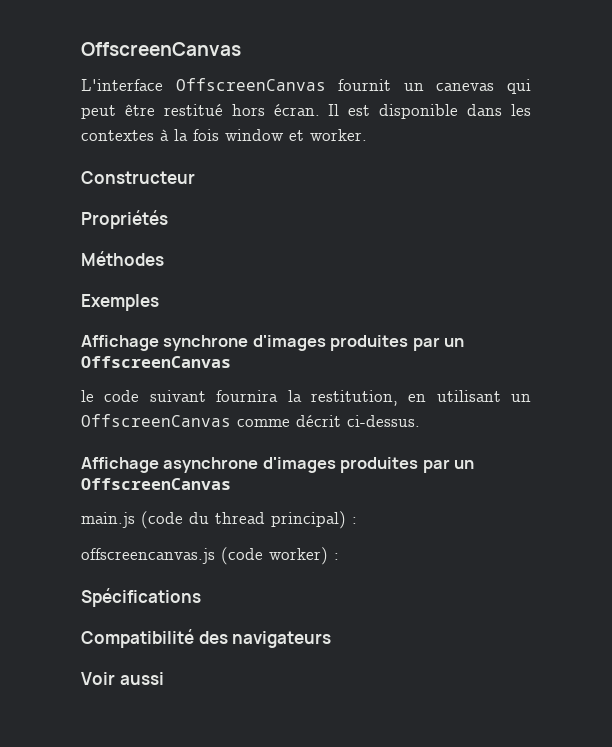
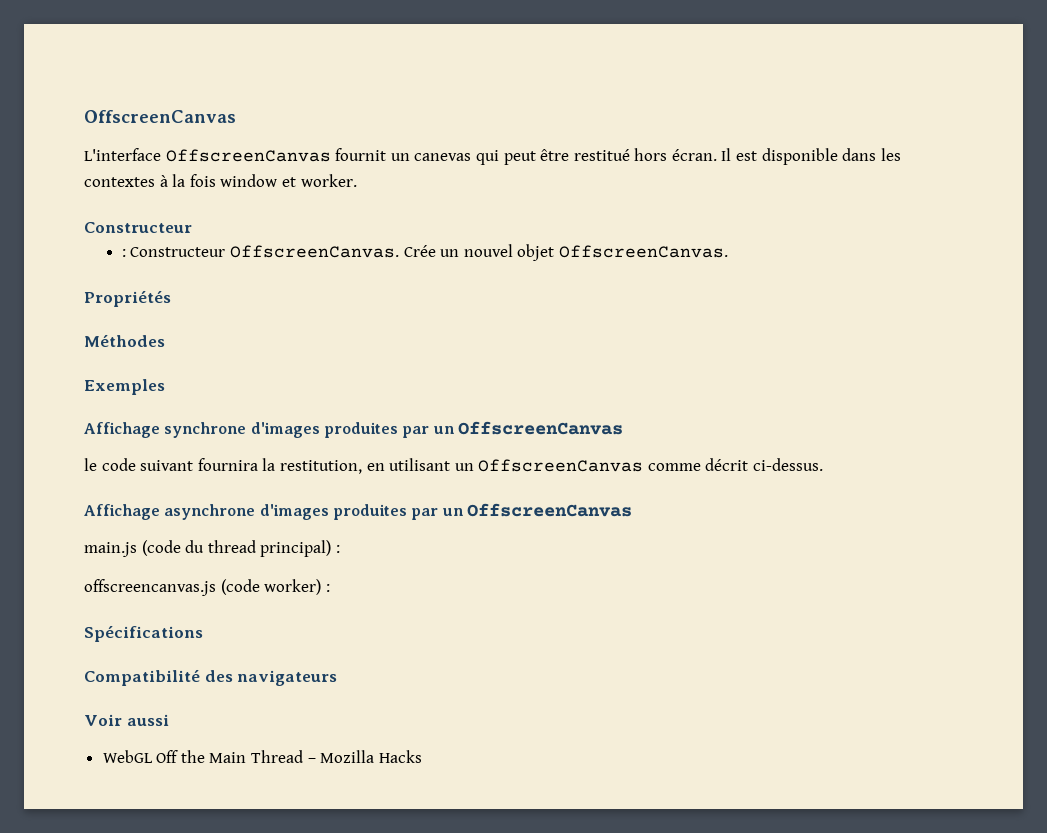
+ : Constructeur OffscreenCanvas. Crée un nouvel objet OffscreenCanvas.
+ WebGL Off the Main Thread – Mozilla Hacks

